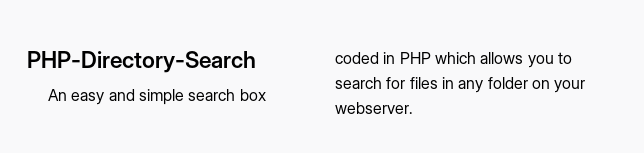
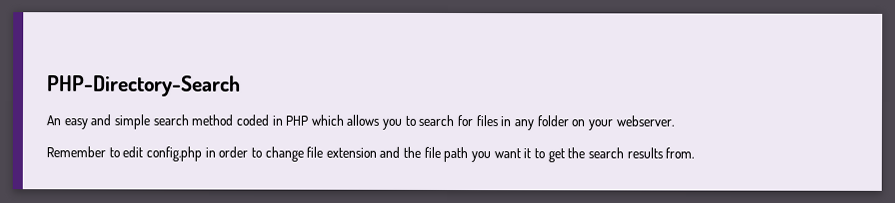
- An easy and simple search box coded in PHP which allows you to search for files in any folder on your webserver.
+ An easy and simple search method coded in PHP which allows you to search for files in any folder on your webserver.
+ Remember to edit config.php in order to change file extension and the file path you want it to get the search results from.

